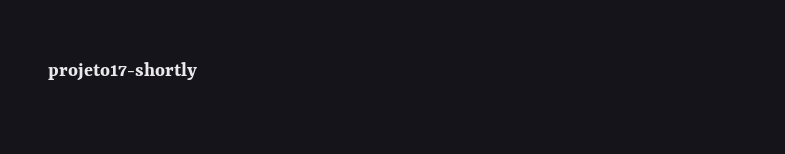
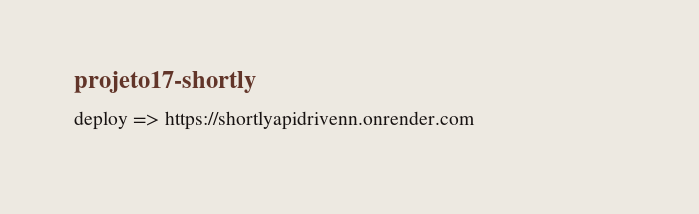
+ deploy => https://shortlyapidrivenn.onrender.com

